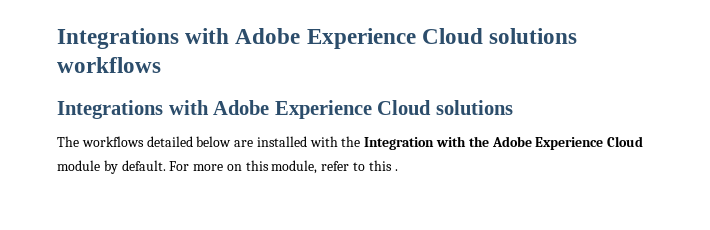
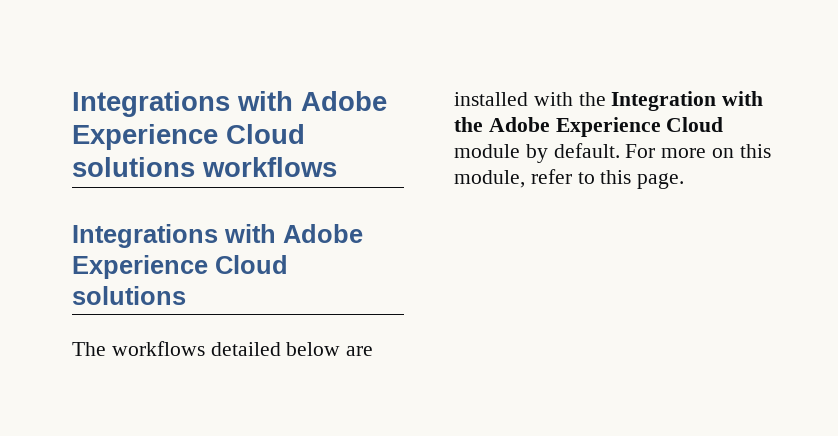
- For more on this module, refer to this .
+ For more on this module, refer to this page.

